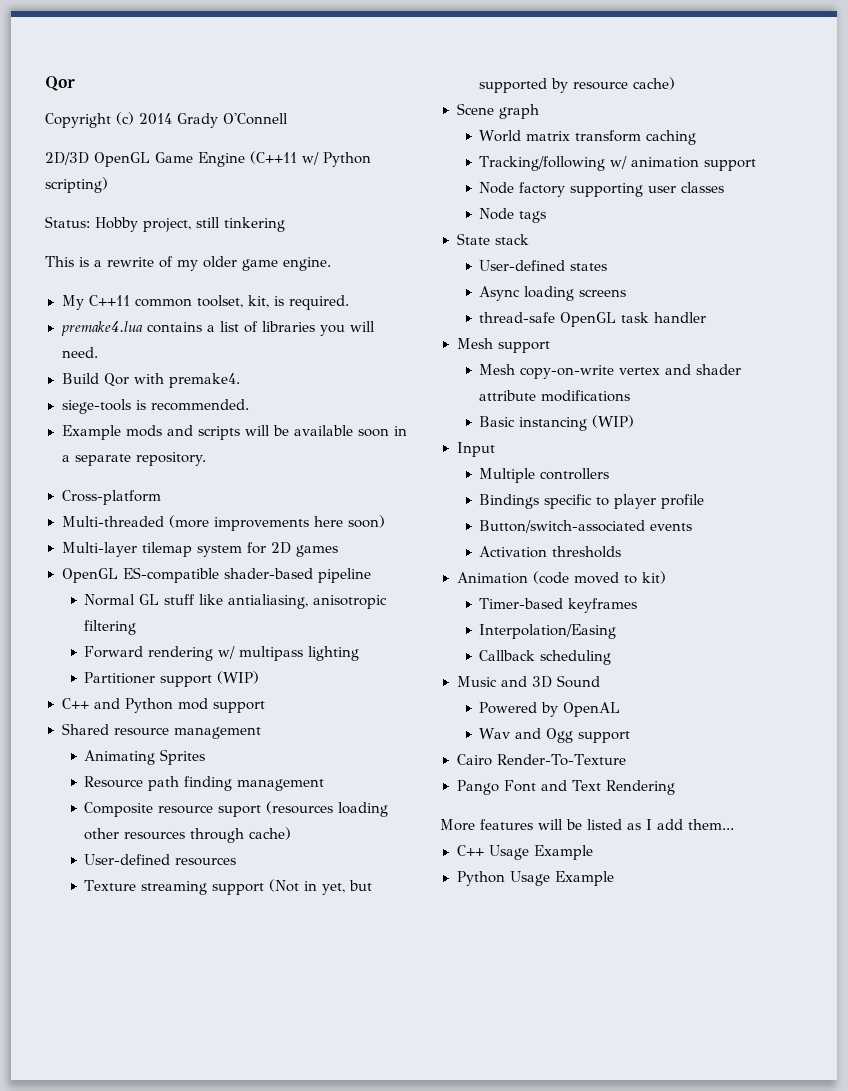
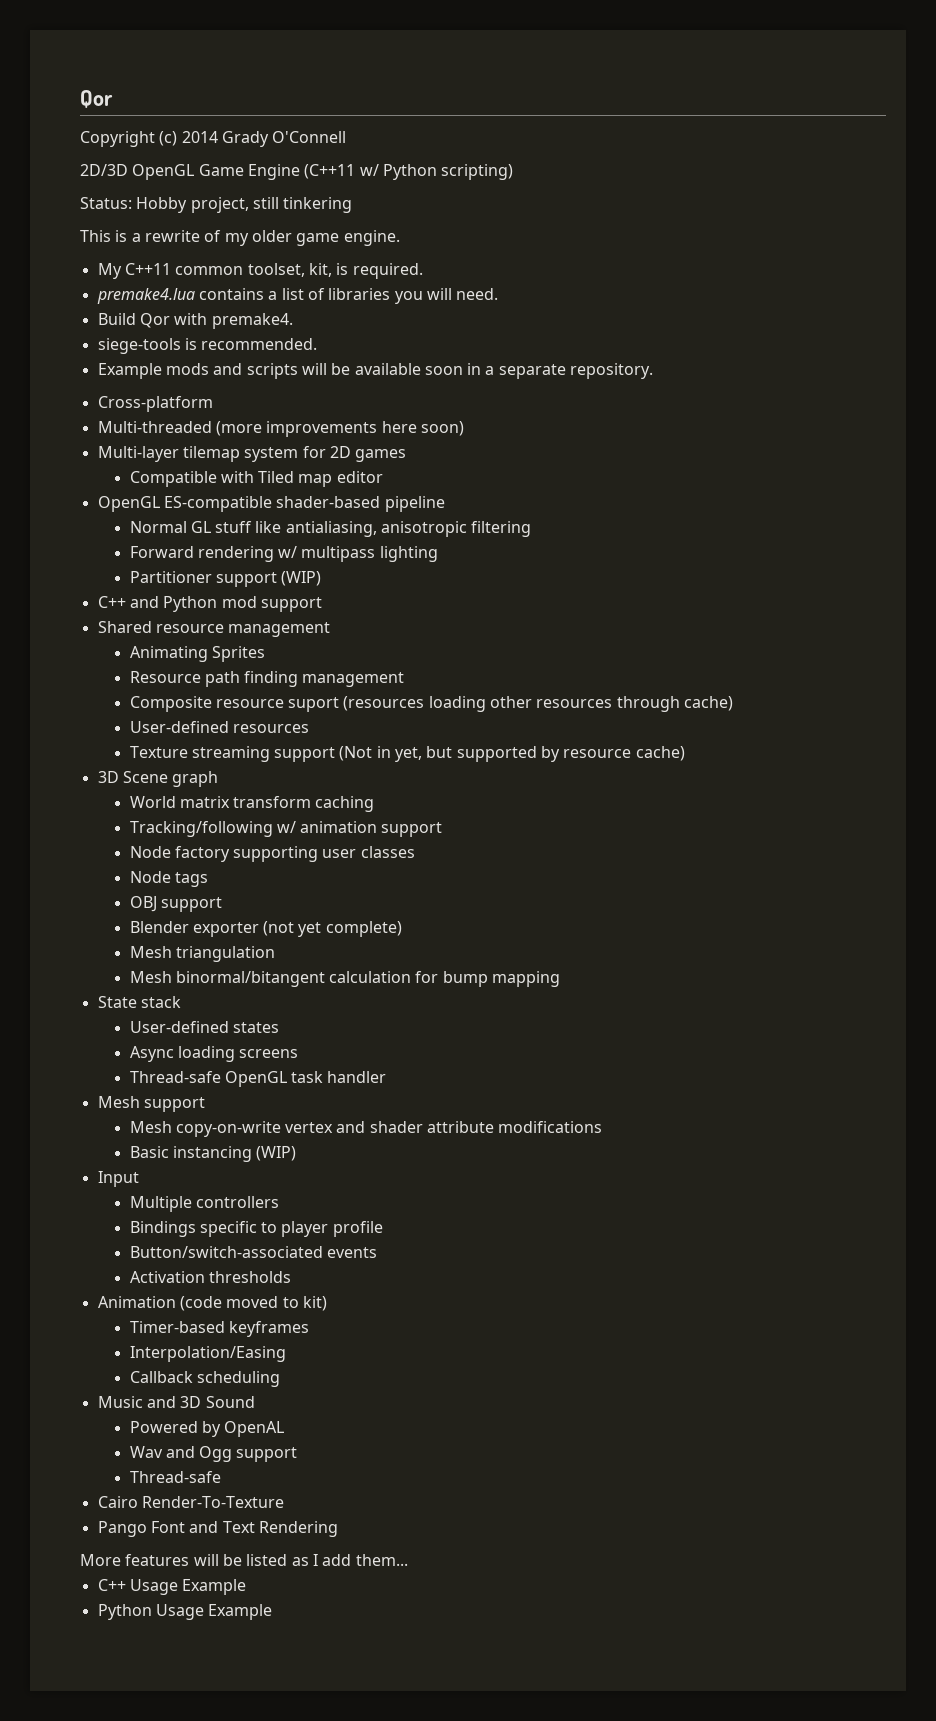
+ Compatible with Tiled map editor
- Scene graph
+ 3D Scene graph
+ OBJ support
+ Blender exporter (not yet complete)
+ Mesh triangulation
+ Mesh binormal/bitangent calculation for bump mapping
- thread-safe OpenGL task handler
+ Thread-safe OpenGL task handler
  Wav and Ogg support
+ Thread-safe

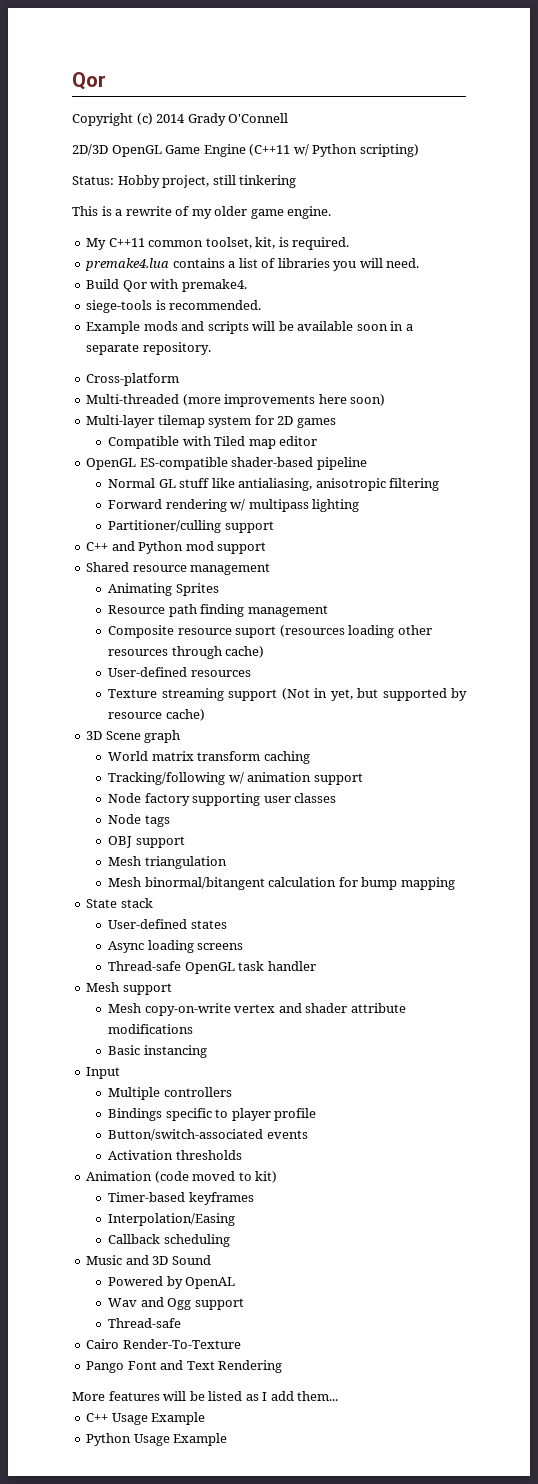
- Partitioner support (WIP)
+ Partitioner/culling support
- Blender exporter (not yet complete)
- Basic instancing (WIP)
+ Basic instancing

